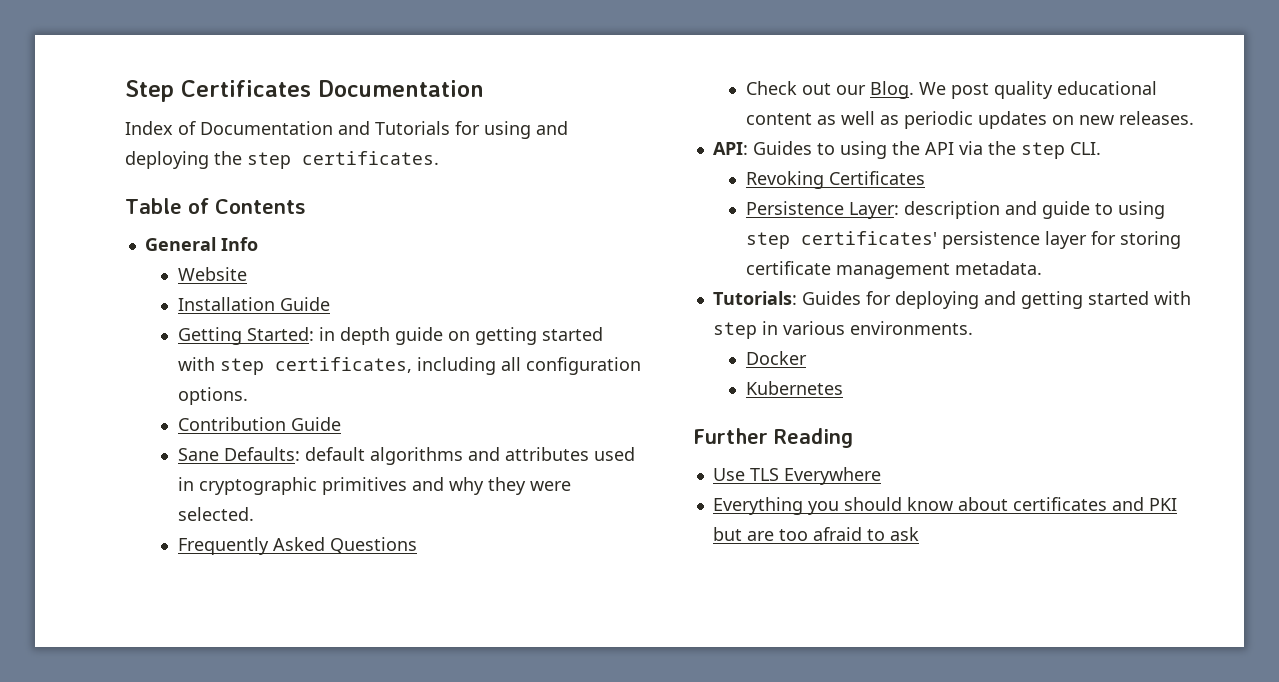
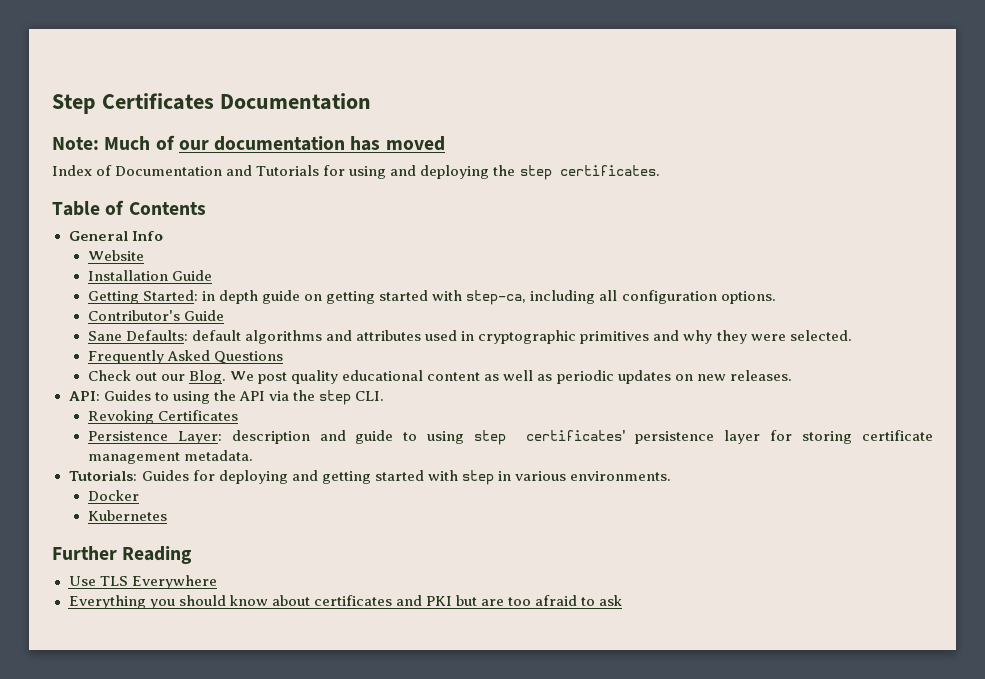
+ Note: Much of our documentation has moved
- Getting Started: in depth guide on getting started with step certificates, including all configuration options.
+ Getting Started: in depth guide on getting started with step-ca, including all configuration options.
- Contribution Guide
+ Contributor's Guide

